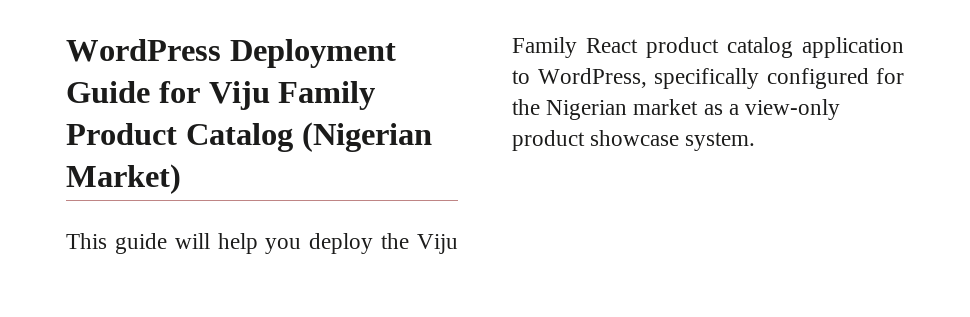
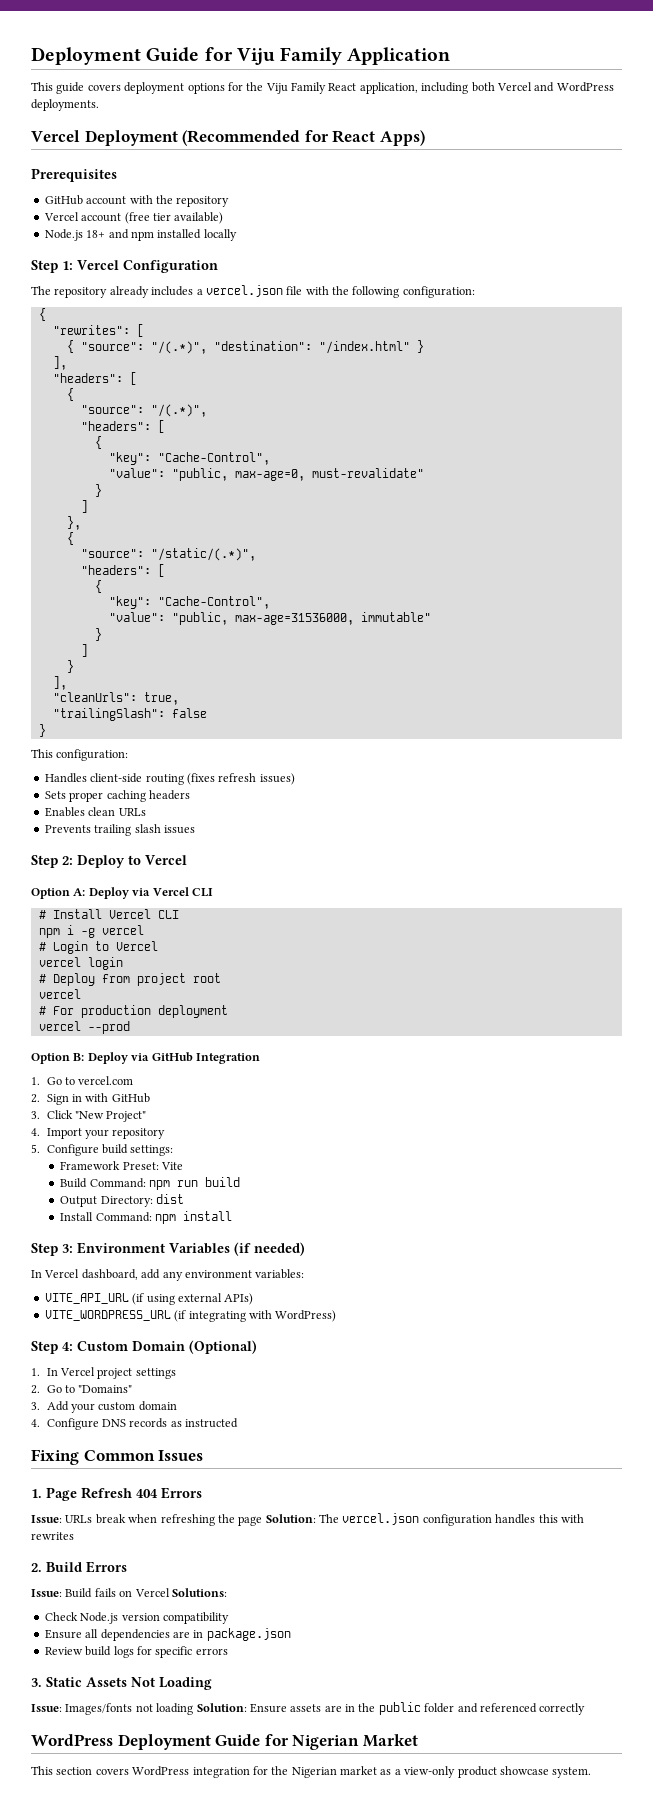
- WordPress Deployment Guide for Viju Family Product Catalog (Nigerian Market)
- This guide will help you deploy the Viju Family React product catalog application to WordPress, specifically configured for the Nigerian market as a view-only product showcase system.
+ Deployment Guide for Viju Family Application
+ This guide covers deployment options for the Viju Family React application, including both Vercel and WordPress deployments.
+ Vercel Deployment (Recommended for React Apps)
+ Prerequisites
+ GitHub account with the repository
+ Vercel account (free tier available)
+ Node.js 18+ and npm installed locally
+ Step 1: Vercel Configuration
+ The repository already includes a vercel.json file with the following configuration:
+ {
+ "rewrites": [
+ { "source": "/(.*)", "destination": "/index.html" }
+ ],
+ "headers": [
+ {
+ "source": "/(.*)",
+ "headers": [
+ {
+ "key": "Cache-Control",
+ "value": "public, max-age=0, must-revalidate"
+ }
+ ]
+ },
+ {
+ "source": "/static/(.*)",
+ "headers": [
+ {
+ "key": "Cache-Control",
+ "value": "public, max-age=31536000, immutable"
+ }
+ ]
+ }
+ ],
+ "cleanUrls": true,
+ "trailingSlash": false
+ }
+ This configuration:
+ Handles client-side routing (fixes refresh issues)
+ Sets proper caching headers
+ Enables clean URLs
+ Prevents trailing slash issues
+ Step 2: Deploy to Vercel
+ Option A: Deploy via Vercel CLI
+ # Install Vercel CLI
+ npm i -g vercel
+ # Login to Vercel
+ vercel login
+ # Deploy from project root
+ vercel
+ # For production deployment
+ vercel --prod
+ Option B: Deploy via GitHub Integration
+ 1. Go to vercel.com
+ 2. Sign in with GitHub
+ 3. Click "New Project"
+ 4. Import your repository
+ 5. Configure build settings:
+ Framework Preset: Vite
+ Build Command: npm run build
+ Output Directory: dist
+ Install Command: npm install
+ Step 3: Environment Variables (if needed)
+ In Vercel dashboard, add any environment variables:
+ VITE_API_URL (if using external APIs)
+ VITE_WORDPRESS_URL (if integrating with WordPress)
+ Step 4: Custom Domain (Optional)
+ 1. In Vercel project settings
+ 2. Go to "Domains"
+ 3. Add your custom domain
+ 4. Configure DNS records as instructed
+ Fixing Common Issues
+ 1. Page Refresh 404 Errors
+ Issue: URLs break when refreshing the page Solution: The vercel.json configuration handles this with rewrites
+ 2. Build Errors
+ Issue: Build fails on Vercel Solutions:
+ Check Node.js version compatibility
+ Ensure all dependencies are in package.json
+ Review build logs for specific errors
+ 3. Static Assets Not Loading
+ Issue: Images/fonts not loading Solution: Ensure assets are in the public folder and referenced correctly
+ WordPress Deployment Guide for Nigerian Market
+ This section covers WordPress integration for the Nigerian market as a view-only product showcase system.

